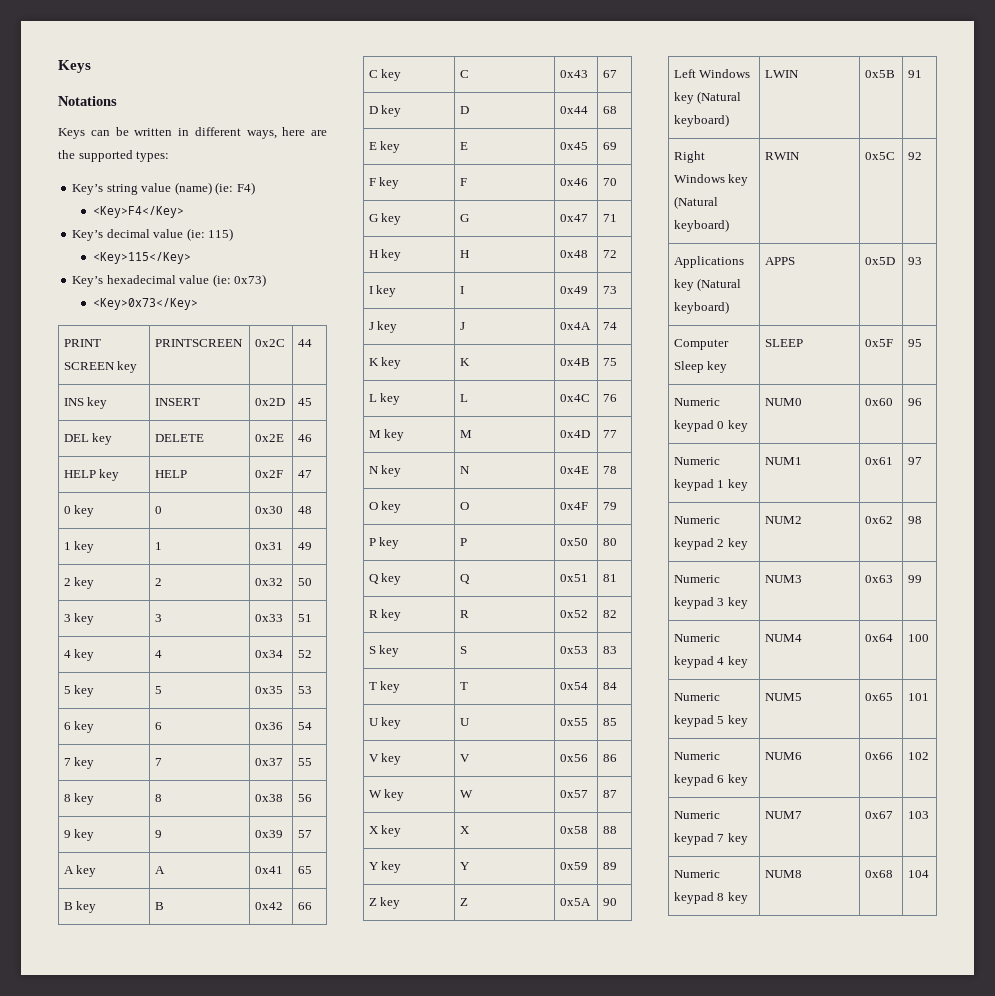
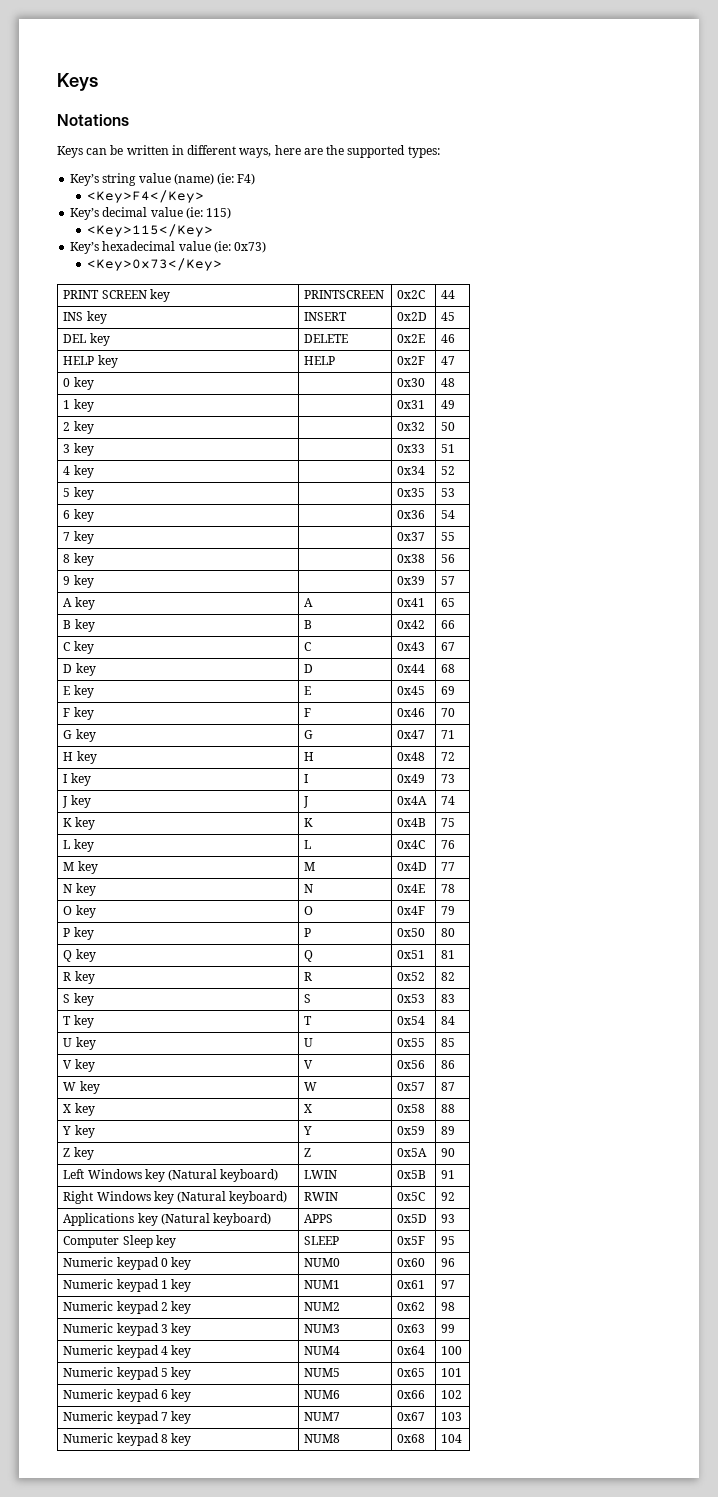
- 0 key | 0 | 0x30 | 48
+ 0 key | | 0x30 | 48
- 1 key | 1 | 0x31 | 49
+ 1 key | | 0x31 | 49
- 2 key | 2 | 0x32 | 50
+ 2 key | | 0x32 | 50
- 3 key | 3 | 0x33 | 51
+ 3 key | | 0x33 | 51
- 4 key | 4 | 0x34 | 52
+ 4 key | | 0x34 | 52
- 5 key | 5 | 0x35 | 53
+ 5 key | | 0x35 | 53
- 6 key | 6 | 0x36 | 54
+ 6 key | | 0x36 | 54
- 7 key | 7 | 0x37 | 55
+ 7 key | | 0x37 | 55
- 8 key | 8 | 0x38 | 56
+ 8 key | | 0x38 | 56
- 9 key | 9 | 0x39 | 57
+ 9 key | | 0x39 | 57

